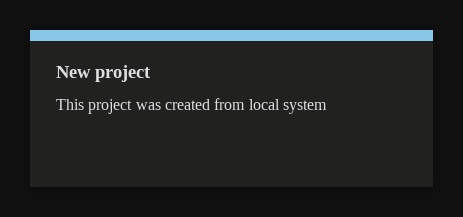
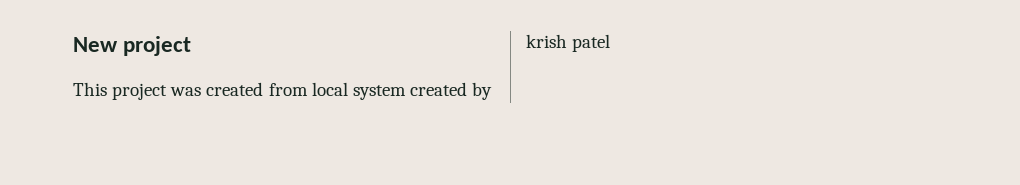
- This project was created from local system
+ This project was created from local system created by krish patel

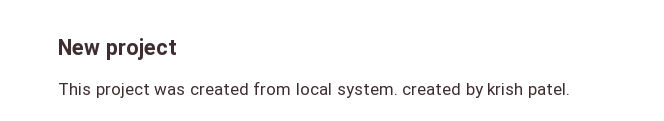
- This project was created from local system created by krish patel
+ This project was created from local system. created by krish patel.

